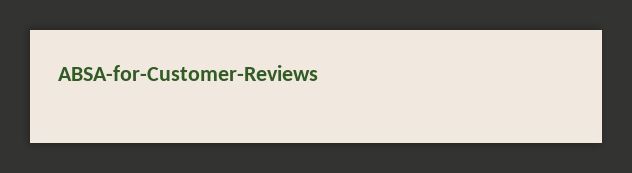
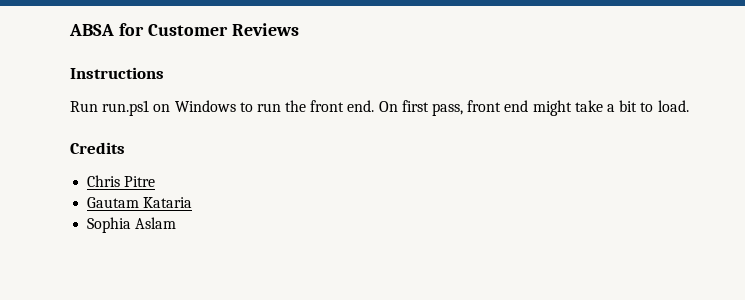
- ABSA-for-Customer-Reviews
+ ABSA for Customer Reviews
+ Instructions
+ Run run.ps1 on Windows to run the front end. On first pass, front end might take a bit to load.
+ Credits
+ Chris Pitre
+ Gautam Kataria
+ Sophia Aslam

